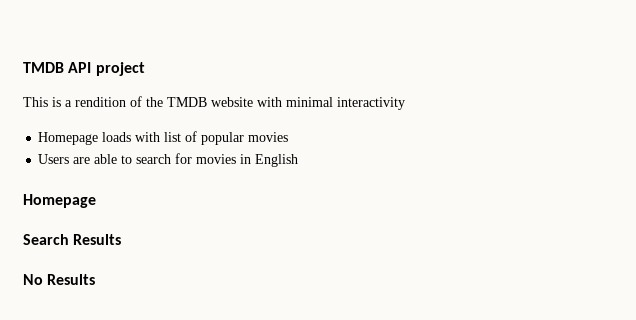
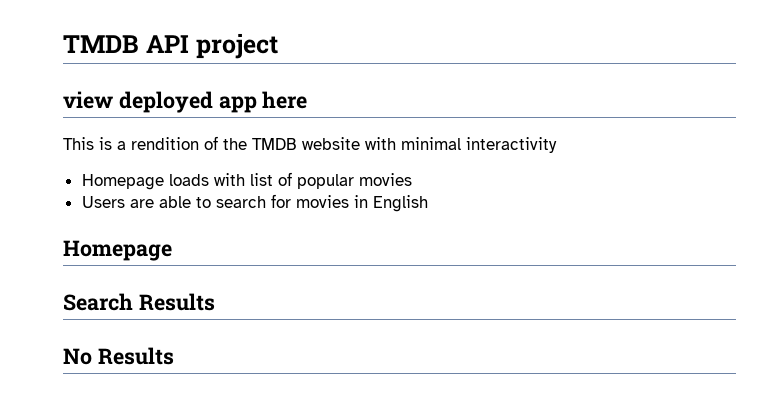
+ view deployed app here

